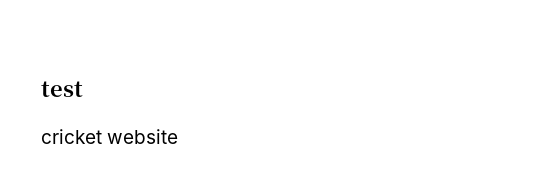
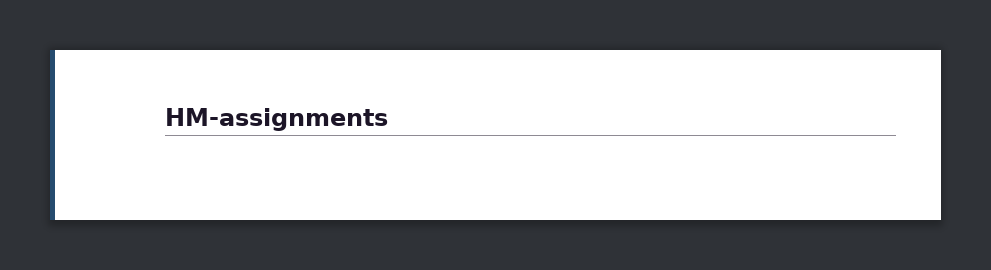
- test
- cricket website
+ HM-assignments

